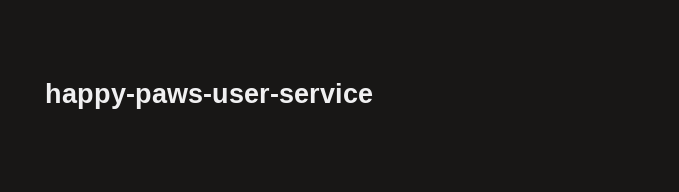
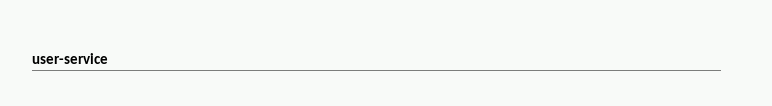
- happy-paws-user-service
+ user-service

